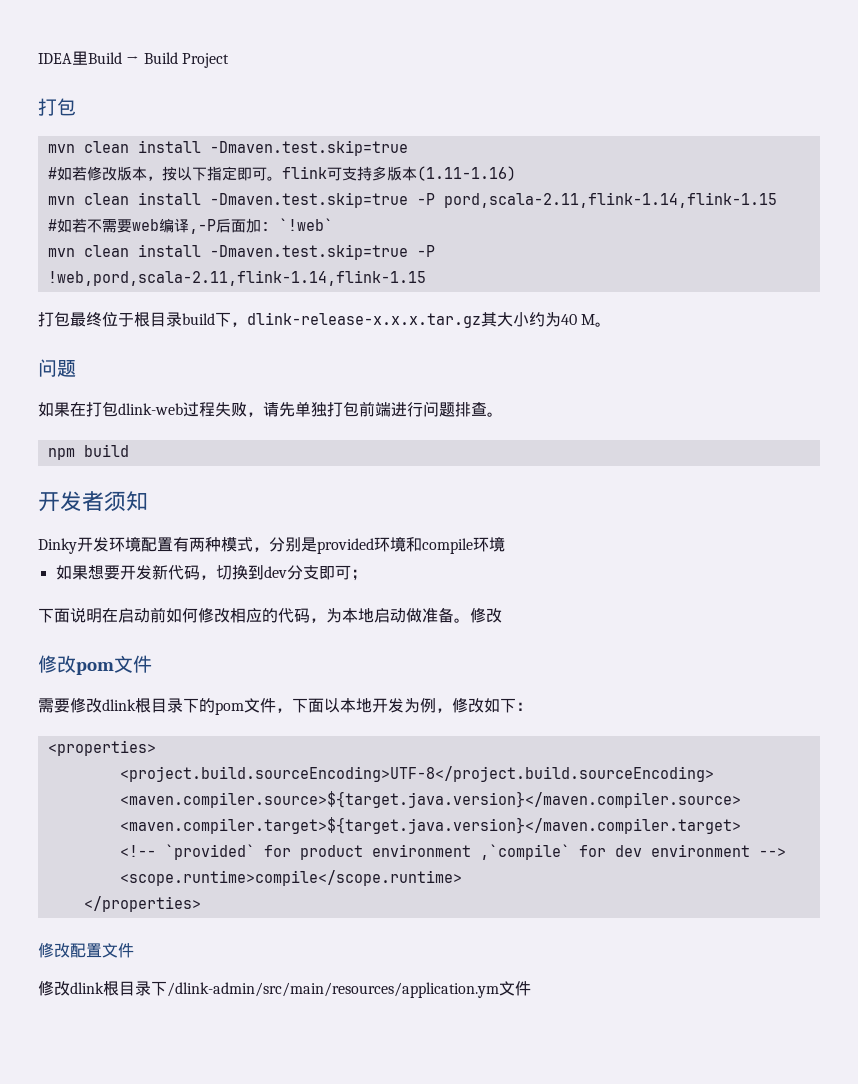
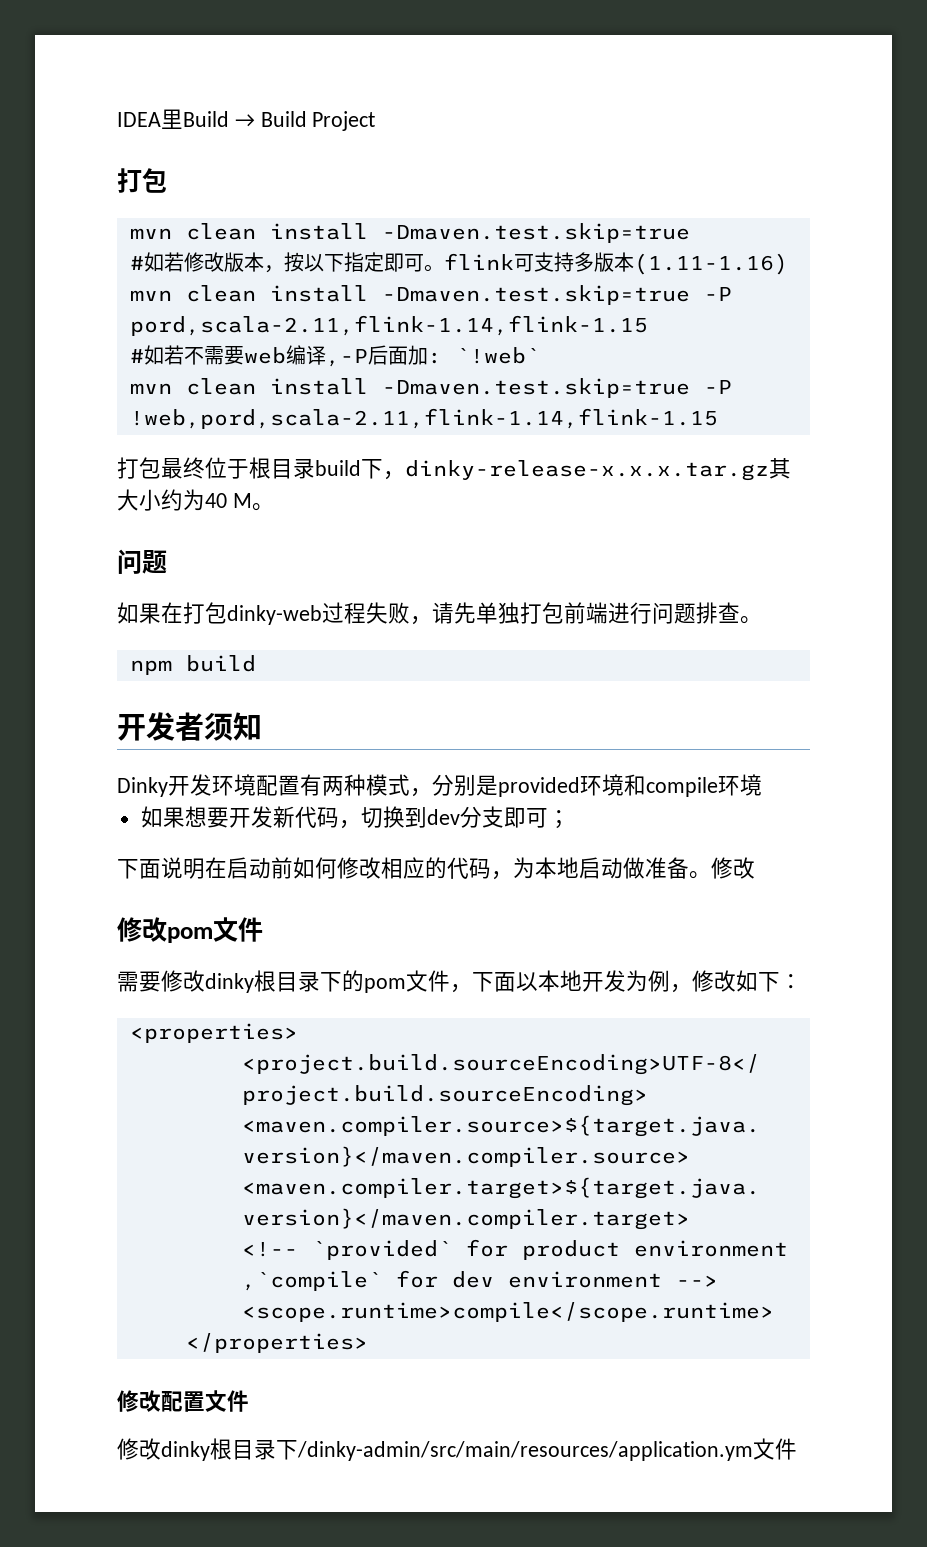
- 打包最终位于根目录build下，dlink-release-x.x.x.tar.gz其大小约为40 M。
+ 打包最终位于根目录build下，dinky-release-x.x.x.tar.gz其大小约为40 M。
- 如果在打包dlink-web过程失败，请先单独打包前端进行问题排查。
+ 如果在打包dinky-web过程失败，请先单独打包前端进行问题排查。
- 需要修改dlink根目录下的pom文件，下面以本地开发为例，修改如下：
+ 需要修改dinky根目录下的pom文件，下面以本地开发为例，修改如下：
- 修改dlink根目录下/dlink-admin/src/main/resources/application.ym文件
+ 修改dinky根目录下/dinky-admin/src/main/resources/application.ym文件

